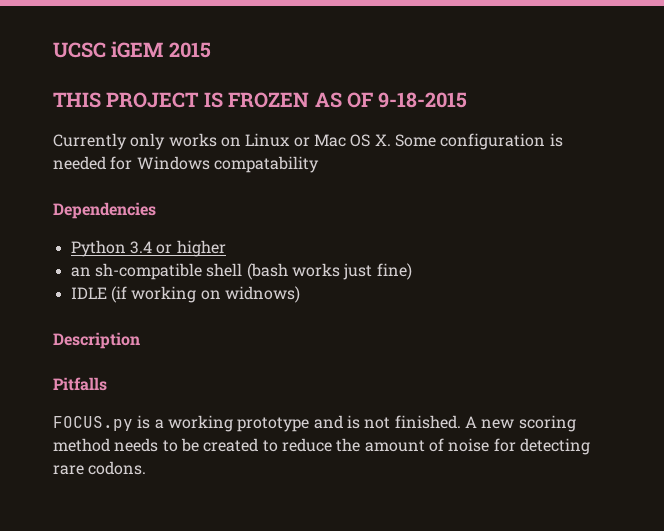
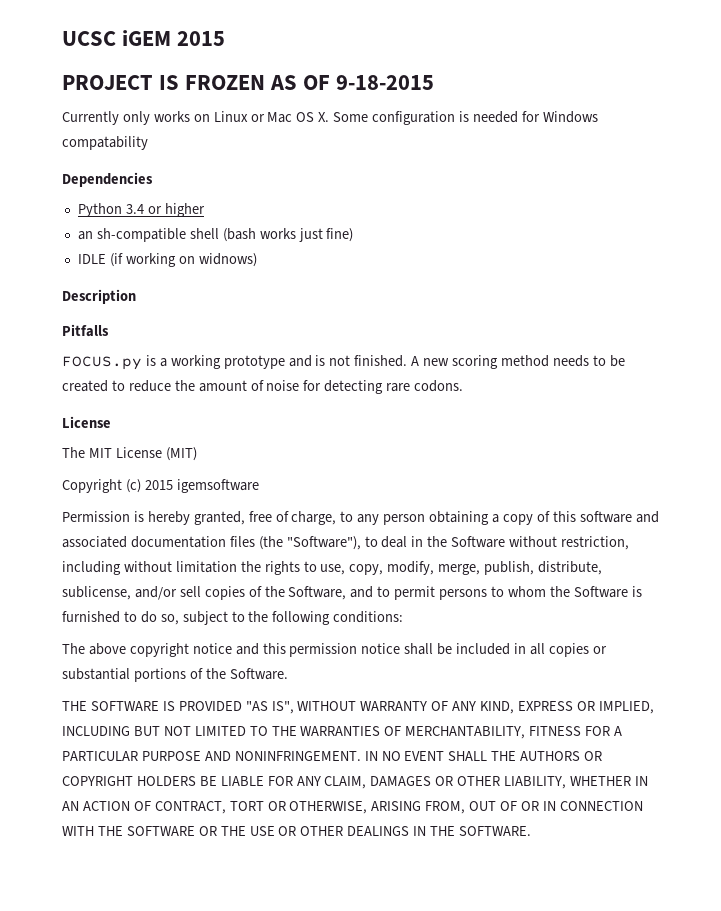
- THIS PROJECT IS FROZEN AS OF 9-18-2015
+ PROJECT IS FROZEN AS OF 9-18-2015
  A new scoring method needs to be created to reduce the amount of noise for detecting rare codons.
+ License
+ The MIT License (MIT)
+ Copyright (c) 2015 igemsoftware
+ Permission is hereby granted, free of charge, to any person obtaining a copy of this software and associated documentation files (the "Software"), to deal in the Software without restriction, including without limitation the rights to use, copy, modify, merge, publish, distribute, sublicense, and/or sell copies of the Software, and to permit persons to whom the Software is furnished to do so, subject to the following conditions:
+ The above copyright notice and this permission notice shall be included in all copies or substantial portions of the Software.
+ THE SOFTWARE IS PROVIDED "AS IS", WITHOUT WARRANTY OF ANY KIND, EXPRESS OR IMPLIED, INCLUDING BUT NOT LIMITED TO THE WARRANTIES OF MERCHANTABILITY, FITNESS FOR A PARTICULAR PURPOSE AND NONINFRINGEMENT. IN NO EVENT SHALL THE AUTHORS OR COPYRIGHT HOLDERS BE LIABLE FOR ANY CLAIM, DAMAGES OR OTHER LIABILITY, WHETHER IN AN ACTION OF CONTRACT, TORT OR OTHERWISE, ARISING FROM, OUT OF OR IN CONNECTION WITH THE SOFTWARE OR THE USE OR OTHER DEALINGS IN THE SOFTWARE.

